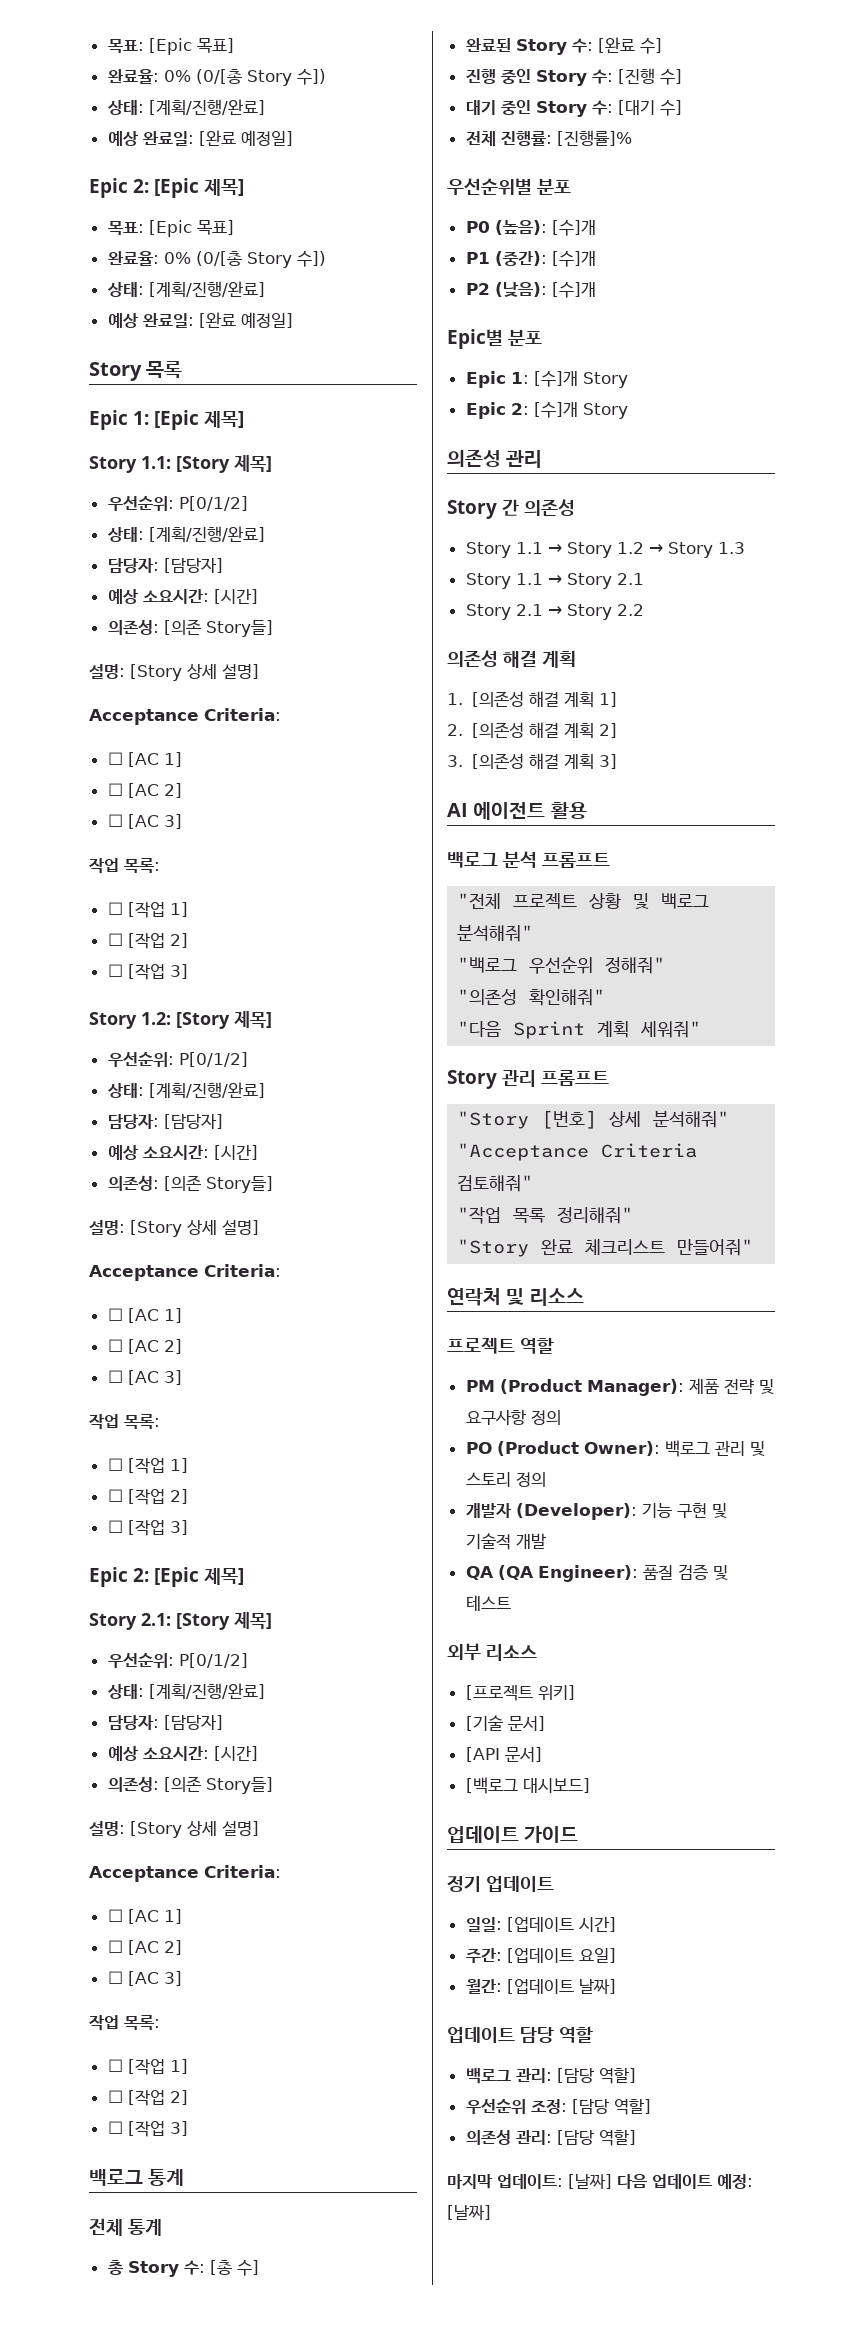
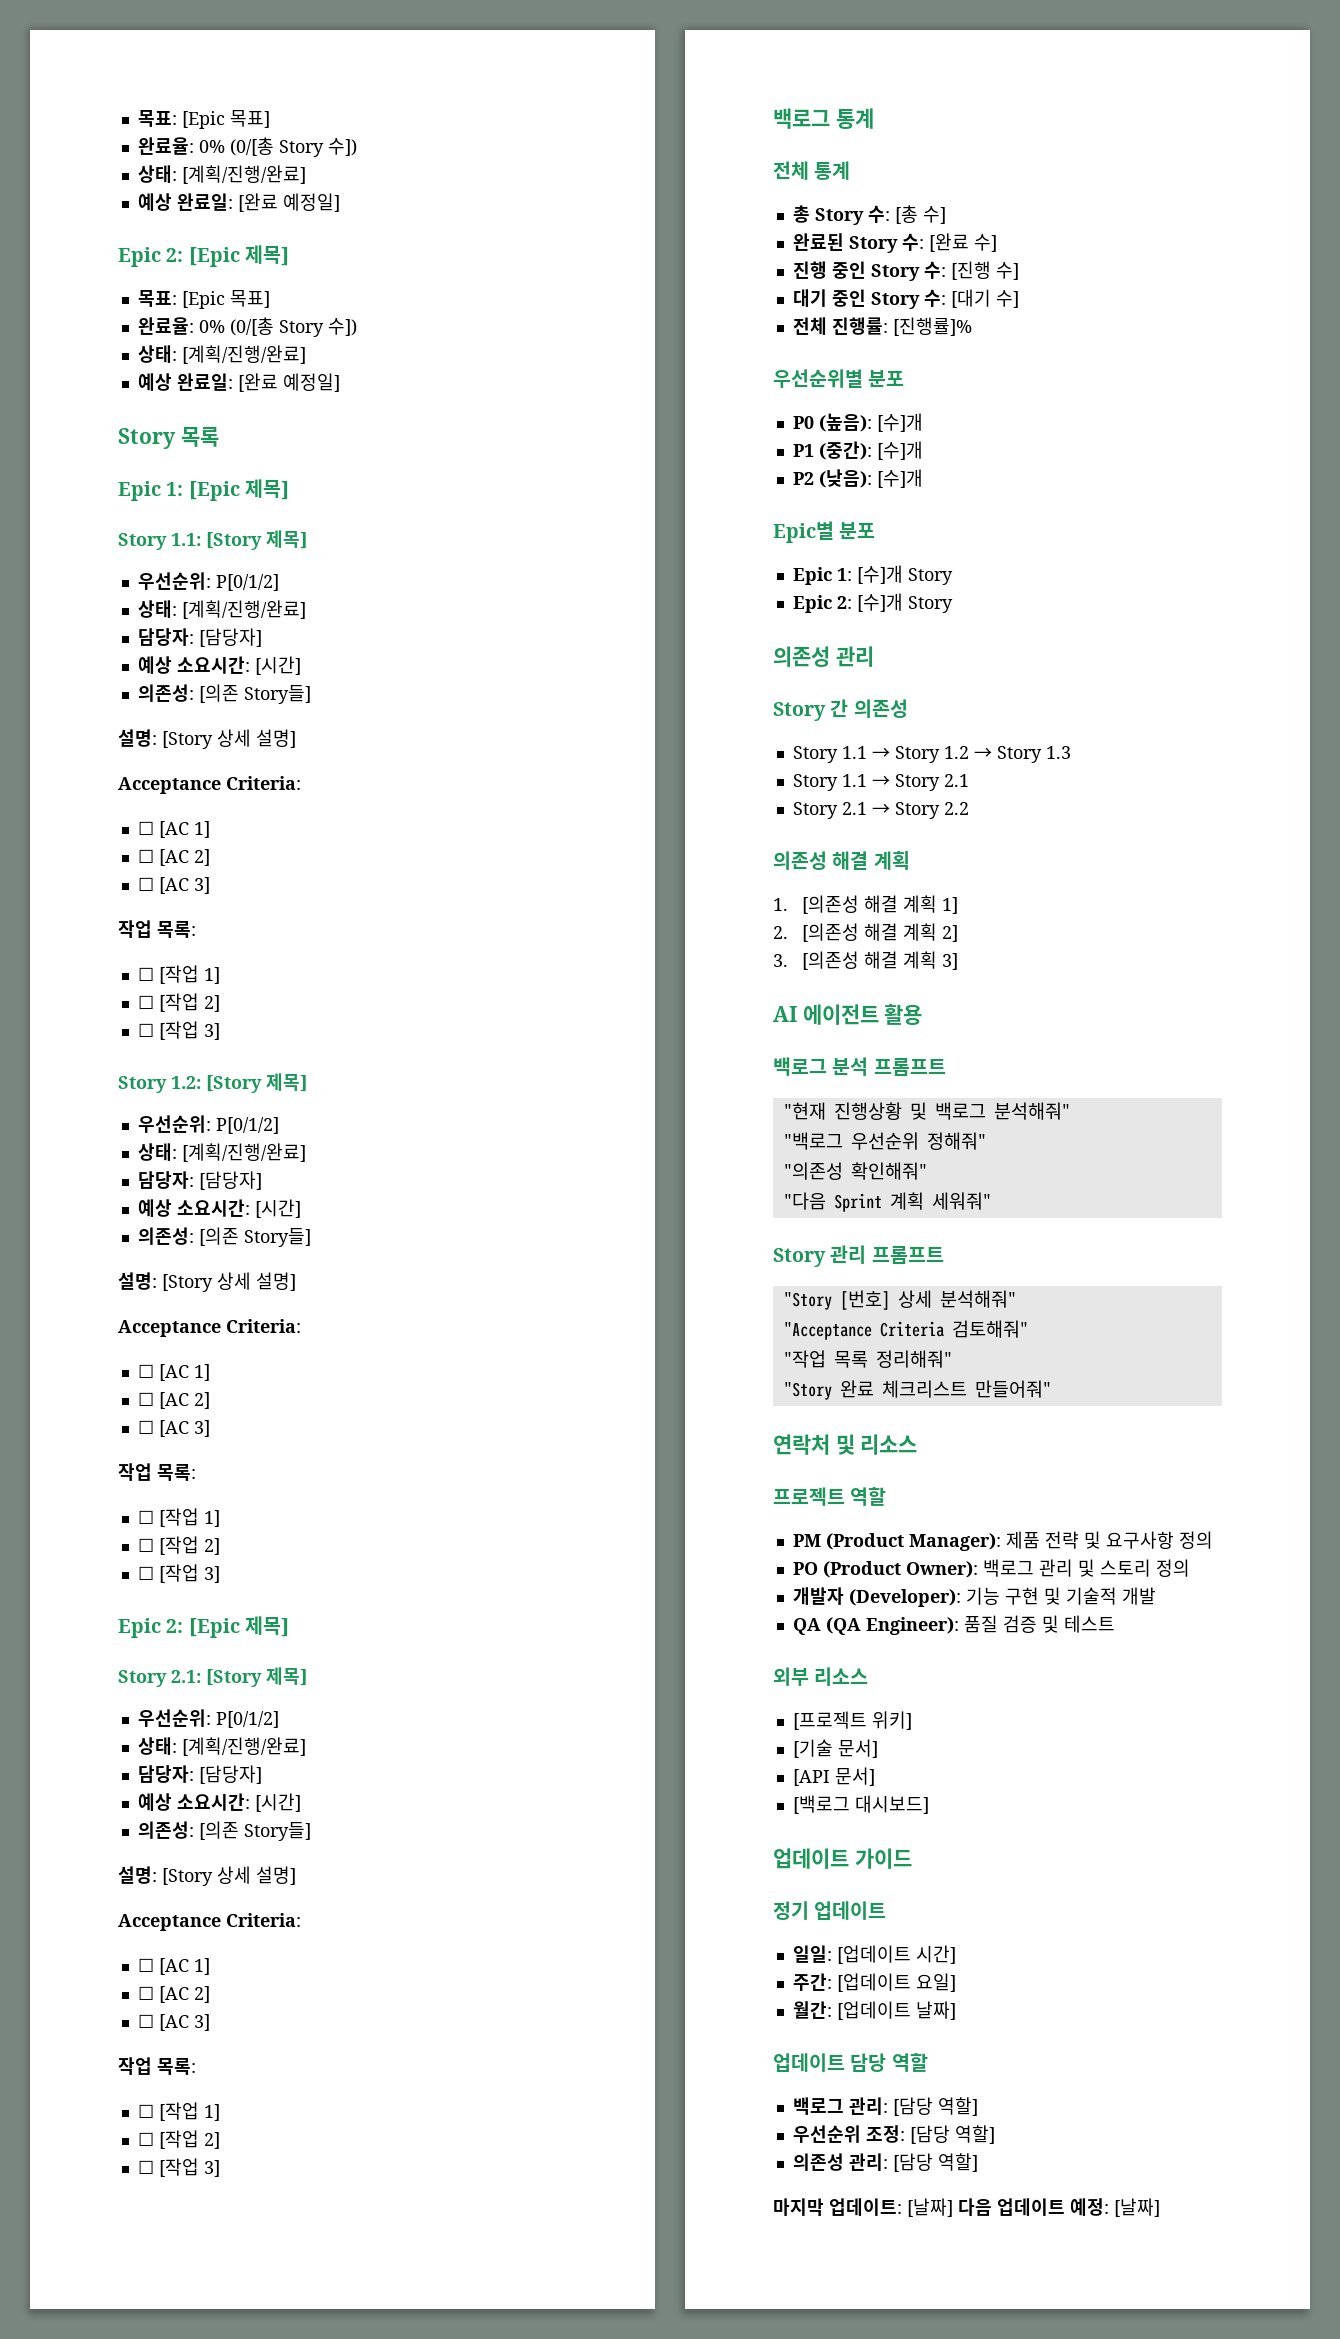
- "전체 프로젝트 상황 및 백로그 분석해줘"
+ "현재 진행상황 및 백로그 분석해줘"

